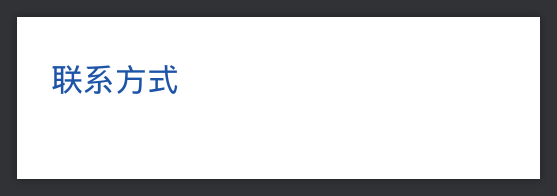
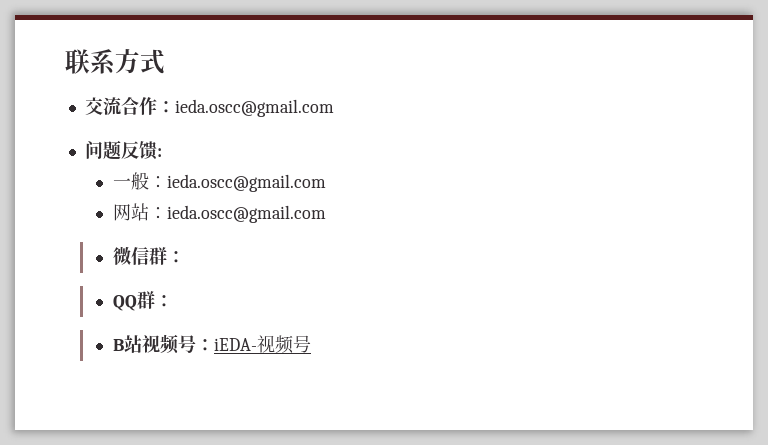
+ 交流合作：ieda.oscc@gmail.com
+ 问题反馈:
+ 一般：ieda.oscc@gmail.com
+ 网站：ieda.oscc@gmail.com
+ 微信群：
+ QQ群：
+ B站视频号：iEDA-视频号

